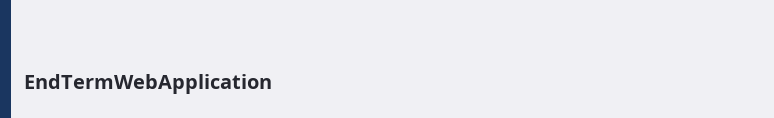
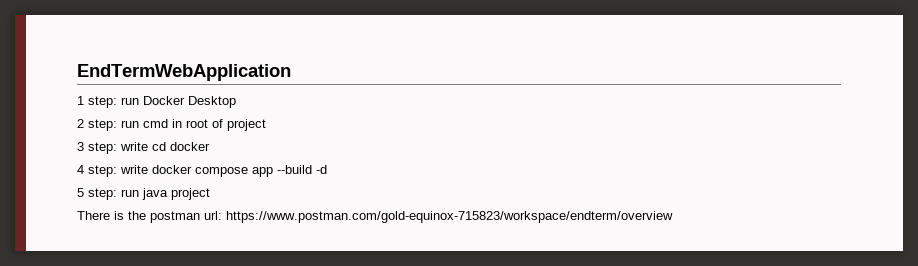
+ 1 step: run Docker Desktop
+ 2 step: run cmd in root of project
+ 3 step: write cd docker
+ 4 step: write docker compose app --build -d
+ 5 step: run java project
+ There is the postman url: https://www.postman.com/gold-equinox-715823/workspace/endterm/overview

